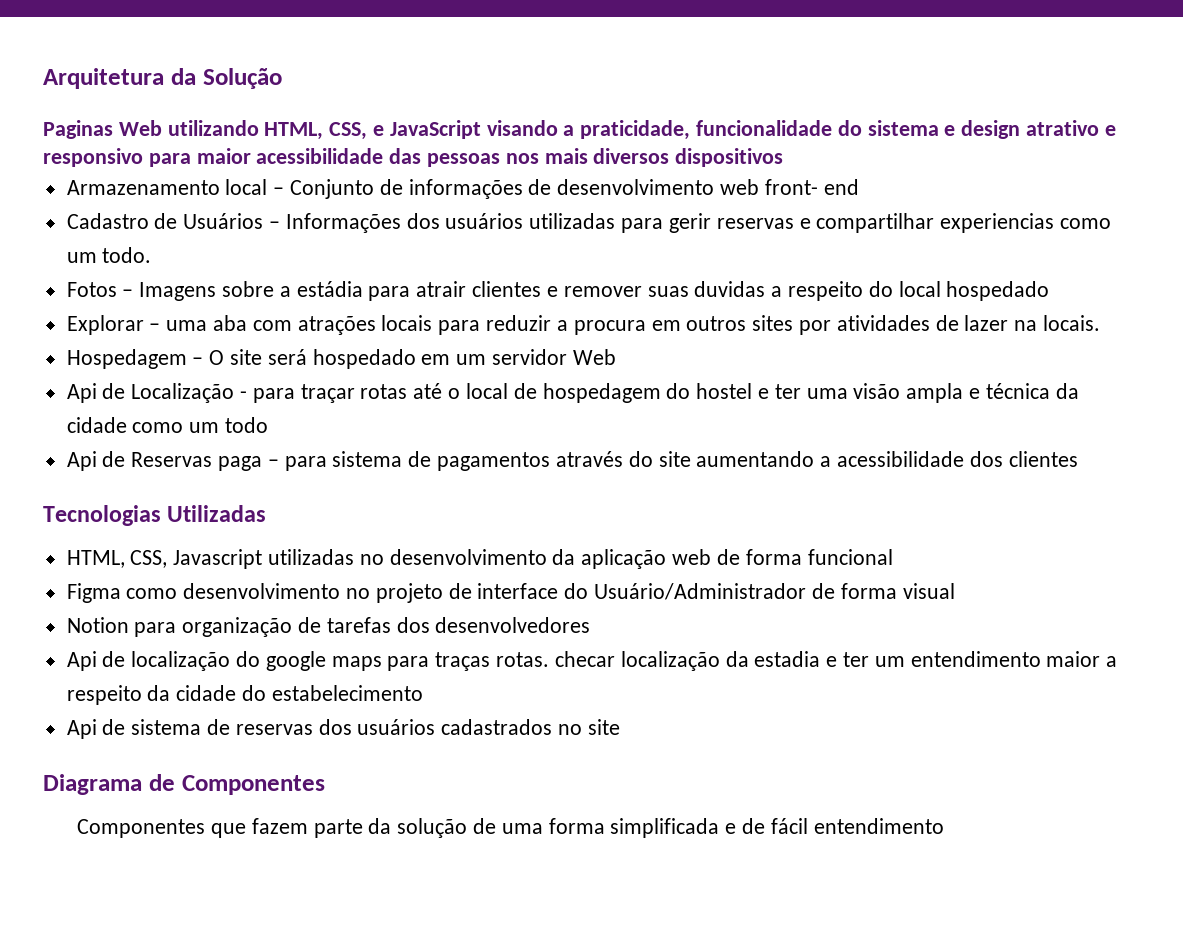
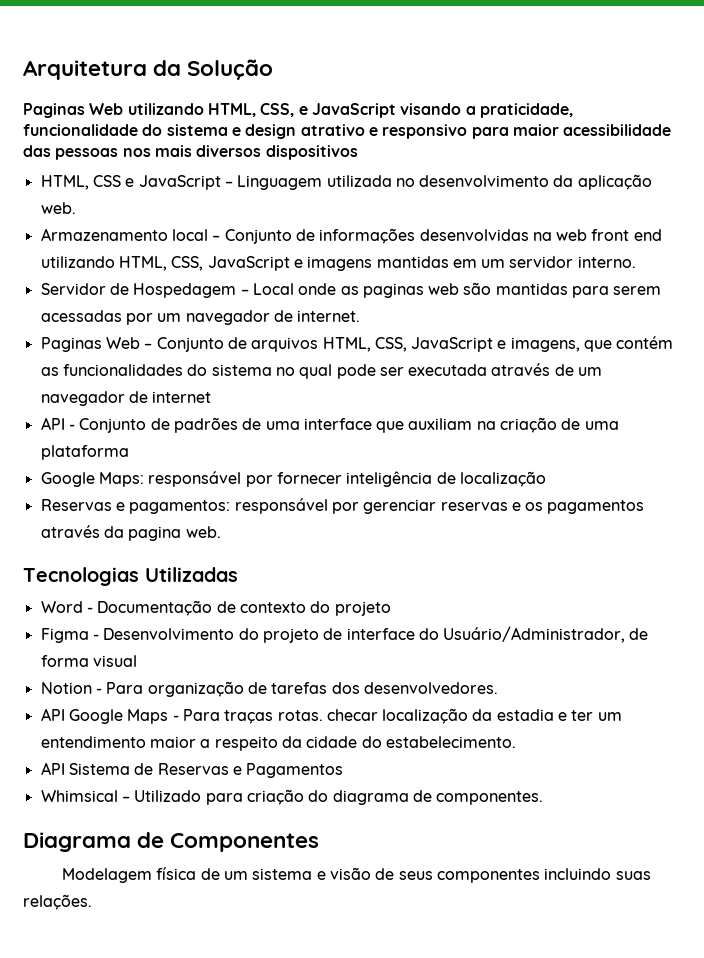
+ HTML, CSS e JavaScript – Linguagem utilizada no desenvolvimento da aplicação web.
- Armazenamento local – Conjunto de informações de desenvolvimento web front- end
- Cadastro de Usuários – Informações dos usuários utilizadas para gerir reservas e compartilhar experiencias como um todo.
- Fotos – Imagens sobre a estádia para atrair clientes e remover suas duvidas a respeito do local hospedado
- Explorar – uma aba com atrações locais para reduzir a procura em outros sites por atividades de lazer na locais.
- Hospedagem – O site será hospedado em um servidor Web
- Api de Localização - para traçar rotas até o local de hospedagem do hostel e ter uma visão ampla e técnica da cidade como um todo
- Api de Reservas paga – para sistema de pagamentos através do site aumentando a acessibilidade dos clientes
+ Armazenamento local – Conjunto de informações desenvolvidas na web front end utilizando HTML, CSS, JavaScript e imagens mantidas em um servidor interno.
+ Servidor de Hospedagem – Local onde as paginas web são mantidas para serem acessadas por um navegador de internet.
+ Paginas Web – Conjunto de arquivos HTML, CSS, JavaScript e imagens, que contém as funcionalidades do sistema no qual pode ser executada através de um navegador de internet
+ API - Conjunto de padrões de uma interface que auxiliam na criação de uma plataforma
+ Google Maps: responsável por fornecer inteligência de localização
+ Reservas e pagamentos: responsável por gerenciar reservas e os pagamentos através da pagina web.
  Tecnologias Utilizadas
- HTML, CSS, Javascript utilizadas no desenvolvimento da aplicação web de forma funcional
- Figma como desenvolvimento no projeto de interface do Usuário/Administrador de forma visual
+ Word - Documentação de contexto do projeto
+ Figma - Desenvolvimento do projeto de interface do Usuário/Administrador, de forma visual
- Notion para organização de tarefas dos desenvolvedores
- Api de localização do google maps para traças rotas. checar localização da estadia e ter um entendimento maior a respeito da cidade do estabelecimento
- Api de sistema de reservas dos usuários cadastrados no site
+ Notion - Para organização de tarefas dos desenvolvedores.
+ API Google Maps - Para traças rotas. checar localização da estadia e ter um entendimento maior a respeito da cidade do estabelecimento.
+ API Sistema de Reservas e Pagamentos
+ Whimsical – Utilizado para criação do diagrama de componentes.
  Diagrama de Componentes
- Componentes que fazem parte da solução de uma forma simplificada e de fácil entendimento
+ Modelagem física de um sistema e visão de seus componentes incluindo suas relações.

